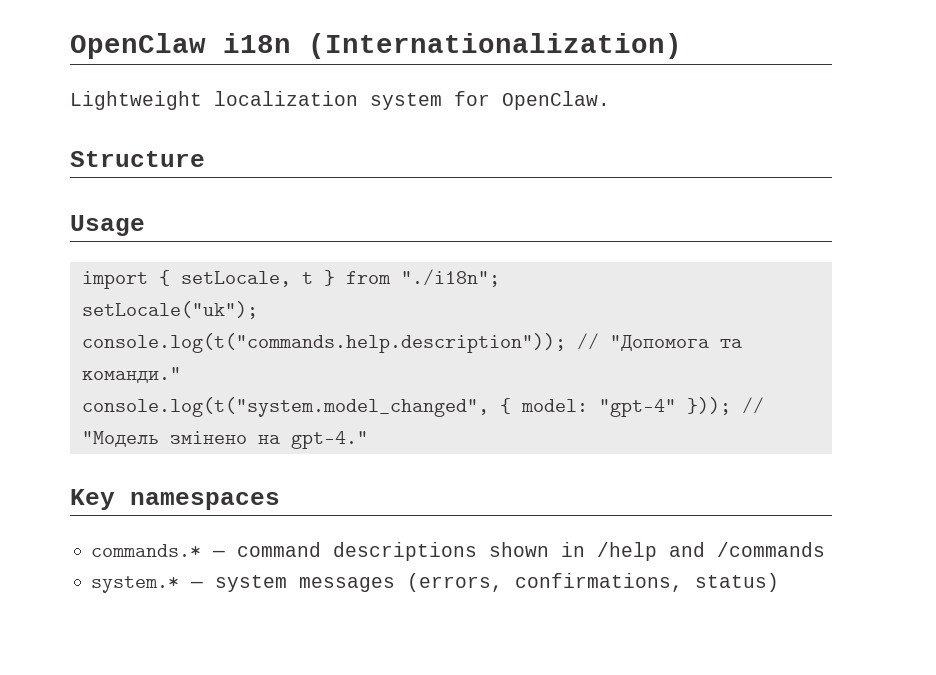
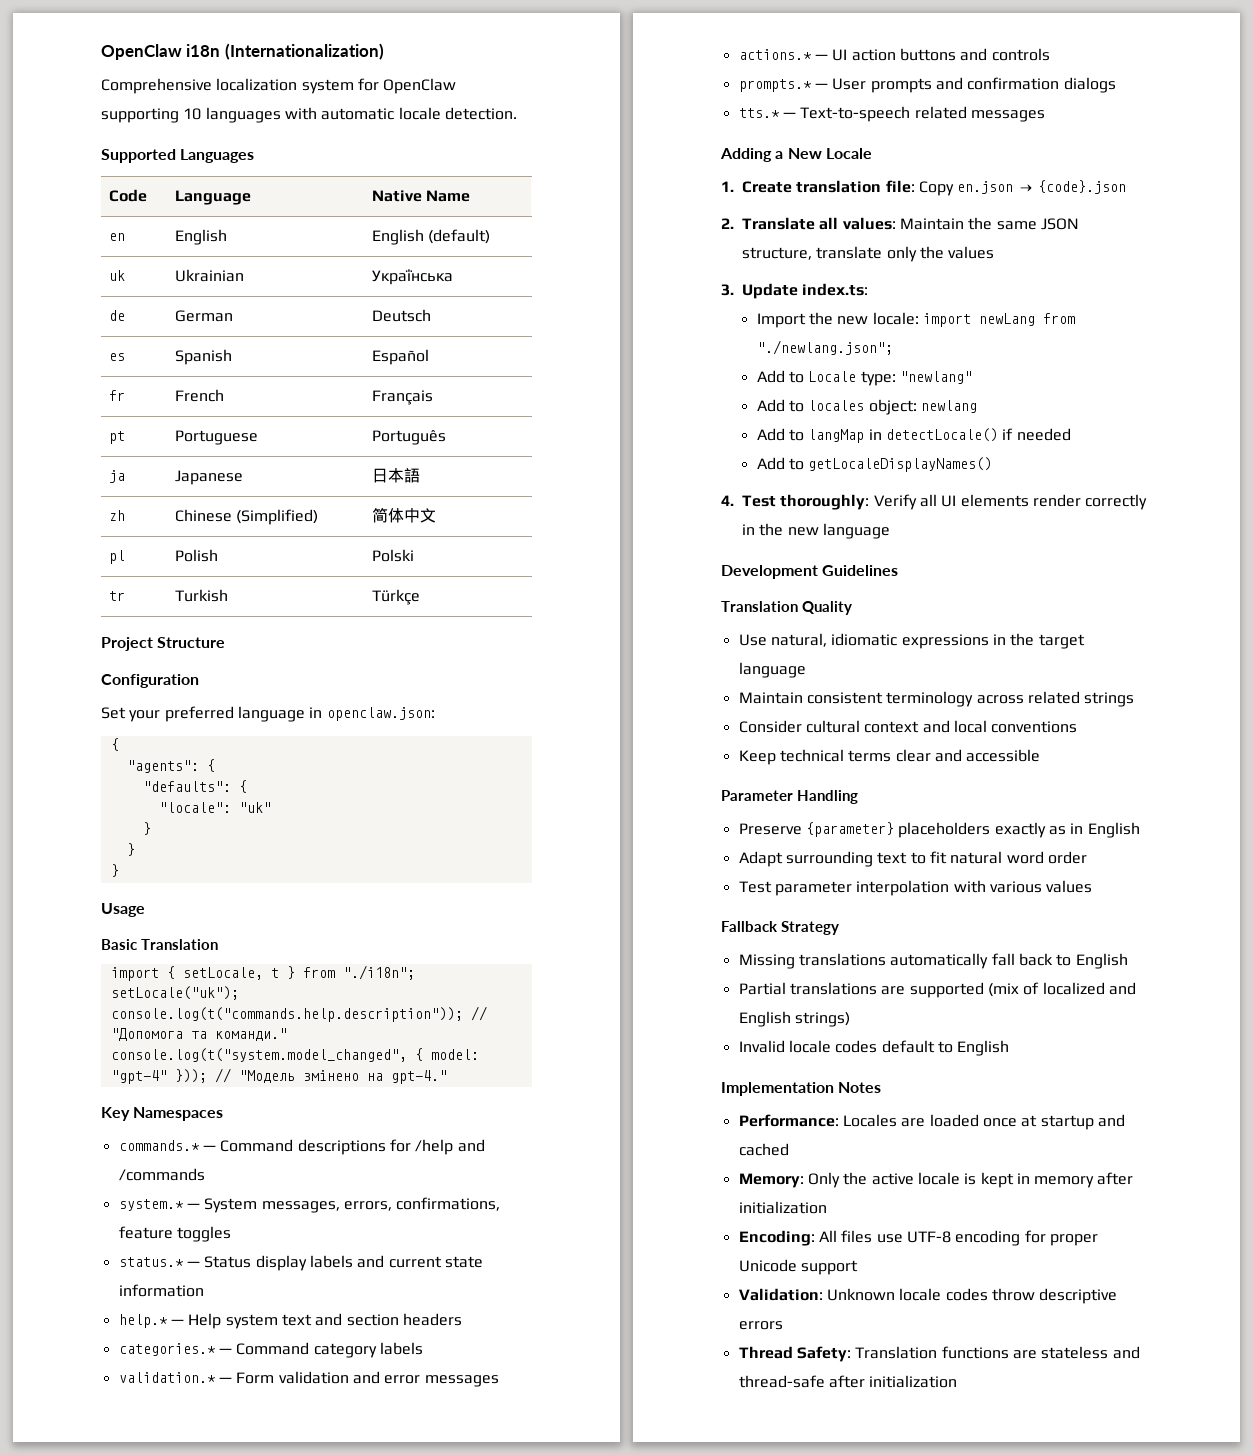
- Lightweight localization system for OpenClaw.
- Structure
+ Comprehensive localization system for OpenClaw supporting 10 languages with automatic locale detection.
+ Supported Languages
+ Code | Language | Native Name
+ en | English | English (default)
+ uk | Ukrainian | Українська
+ de | German | Deutsch
+ es | Spanish | Español
+ fr | French | Français
+ pt | Portuguese | Português
+ ja | Japanese | 日本語
+ zh | Chinese (Simplified) | 简体中文
+ pl | Polish | Polski
+ tr | Turkish | Türkçe
+ Project Structure
+ Configuration
+ Set your preferred language in openclaw.json:
+ {
+ "agents": {
+ "defaults": {
+ "locale": "uk"
+ }
+ }
+ }
+ Basic Translation
- Key namespaces
+ Key Namespaces
- commands.* — command descriptions shown in /help and /commands
+ commands.* — Command descriptions for /help and /commands
- system.* — system messages (errors, confirmations, status)
+ system.* — System messages, errors, confirmations, feature toggles
+ status.* — Status display labels and current state information
+ help.* — Help system text and section headers
+ categories.* — Command category labels
+ validation.* — Form validation and error messages
+ actions.* — UI action buttons and controls
+ prompts.* — User prompts and confirmation dialogs
+ tts.* — Text-to-speech related messages
+ Adding a New Locale
+ 1. Create translation file: Copy en.json → {code}.json
+ 2. Translate all values: Maintain the same JSON structure, translate only the values
+ 3. Update index.ts:
+ Import the new locale: import newLang from "./newlang.json";
+ Add to Locale type: "newlang"
+ Add to locales object: newlang
+ Add to langMap in detectLocale() if needed
+ Add to getLocaleDisplayNames()
+ 4. Test thoroughly: Verify all UI elements render correctly in the new language
+ Development Guidelines
+ Translation Quality
+ Use natural, idiomatic expressions in the target language
+ Maintain consistent terminology across related strings
+ Consider cultural context and local conventions
+ Keep technical terms clear and accessible
+ Parameter Handling
+ Preserve {parameter} placeholders exactly as in English
+ Adapt surrounding text to fit natural word order
+ Test parameter interpolation with various values
+ Fallback Strategy
+ Missing translations automatically fall back to English
+ Partial translations are supported (mix of localized and English strings)
+ Invalid locale codes default to English
+ Implementation Notes
+ Performance: Locales are loaded once at startup and cached
+ Memory: Only the active locale is kept in memory after initialization
+ Encoding: All files use UTF-8 encoding for proper Unicode support
+ Validation: Unknown locale codes throw descriptive errors
+ Thread Safety: Translation functions are stateless and thread-safe after initialization

